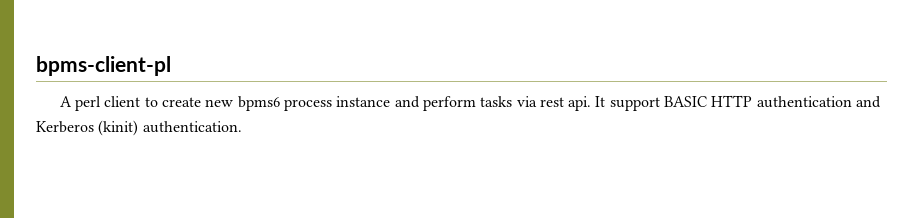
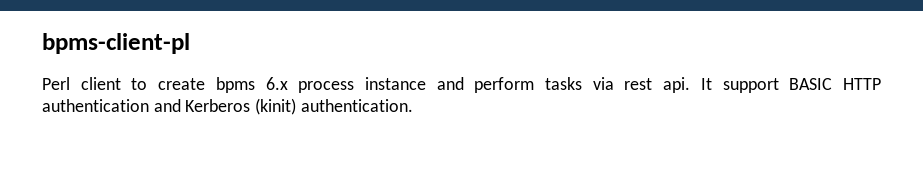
- A perl client to create new bpms6 process instance and perform tasks via rest api.
+ Perl client to create bpms 6.x process instance and perform tasks via rest api.

